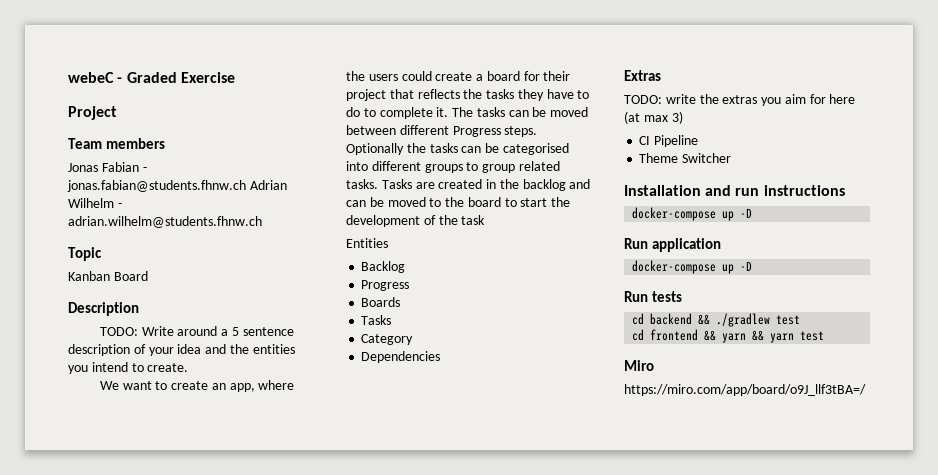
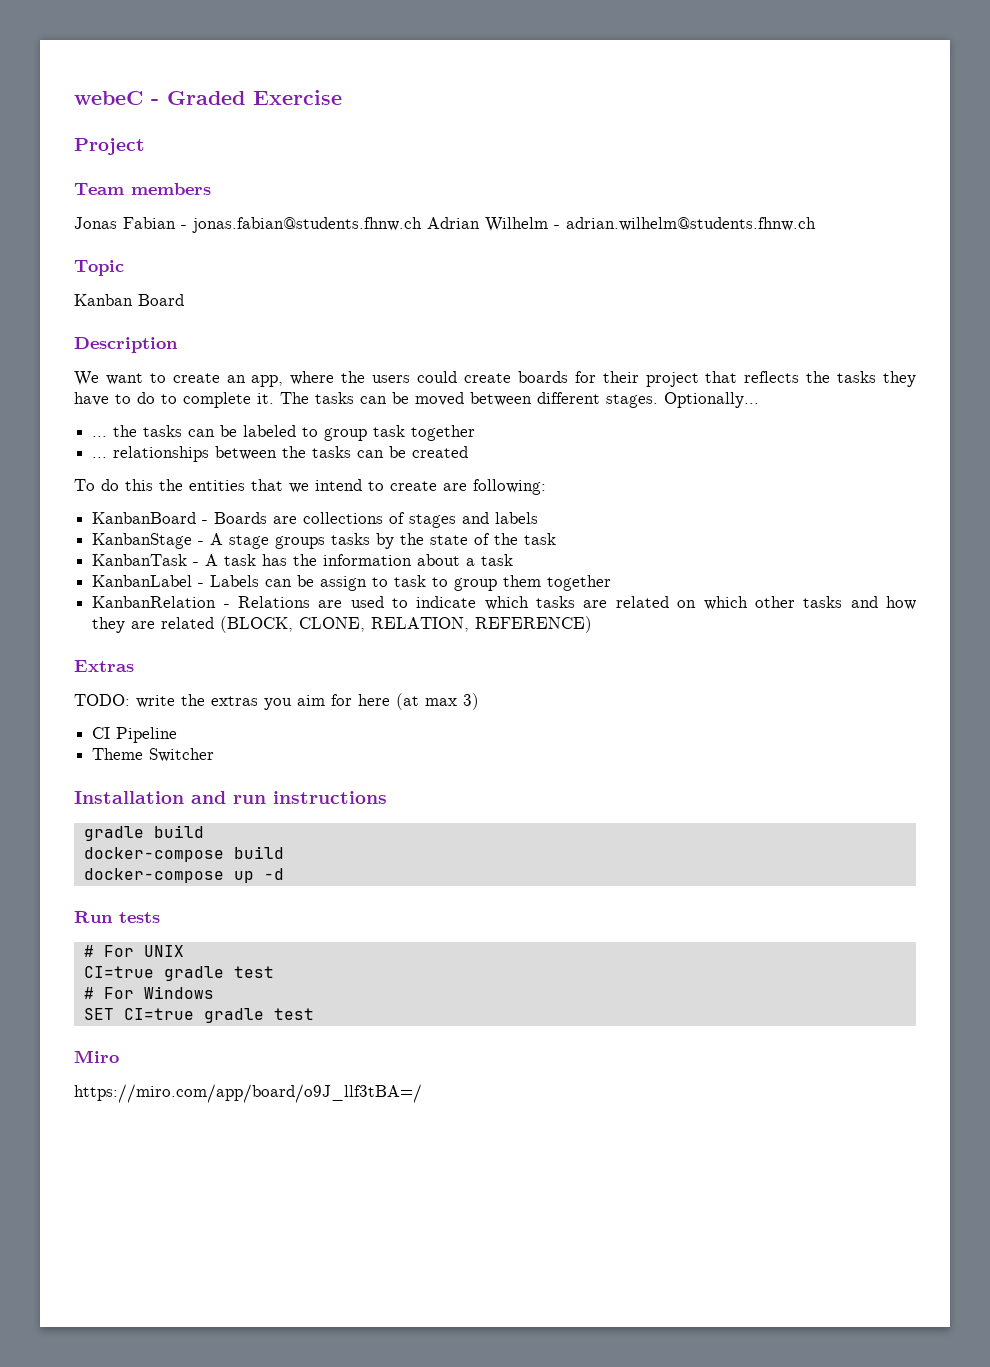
- TODO: Write around a 5 sentence description of your idea and the entities you intend to create.
- We want to create an app, where the users could create a board for their project that reflects the tasks they have to do to complete it.
+ We want to create an app, where the users could create boards for their project that reflects the tasks they have to do to complete it.
- The tasks can be moved between different Progress steps. Optionally the tasks can be categorised into different groups to group related tasks. Tasks are created in the backlog and can be moved to the board to start the development of the task
- Entities
- Backlog
- Progress
- Boards
- Tasks
- Category
- Dependencies
+ The tasks can be moved between different stages. Optionally...
+ ... the tasks can be labeled to group task together
+ ... relationships between the tasks can be created
+ To do this the entities that we intend to create are following:
+ KanbanBoard - Boards are collections of stages and labels
+ KanbanStage - A stage groups tasks by the state of the task
+ KanbanTask - A task has the information about a task
+ KanbanLabel - Labels can be assign to task to group them together
+ KanbanRelation - Relations are used to indicate which tasks are related on which other tasks and how they are related (BLOCK, CLONE, RELATION, REFERENCE)
  Installation and run instructions
- docker-compose up -D
- Run application
- docker-compose up -D
+ gradle build
+ docker-compose build
+ docker-compose up -d
- cd backend && ./gradlew test
- cd frontend && yarn && yarn test
+ # For UNIX
+ CI=true gradle test
+ # For Windows
+ SET CI=true gradle test

